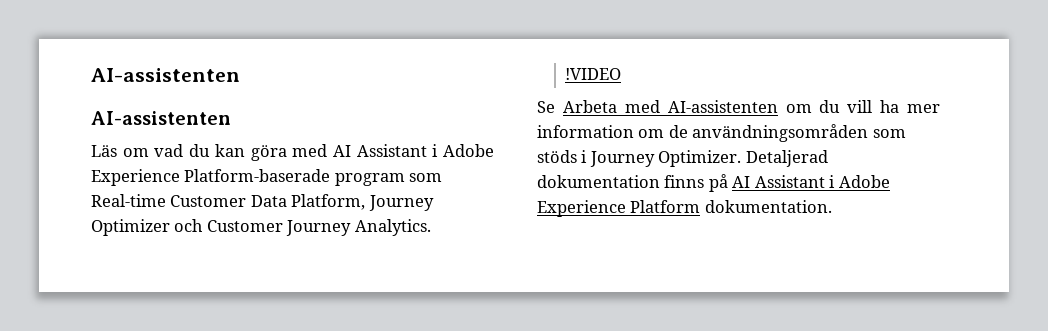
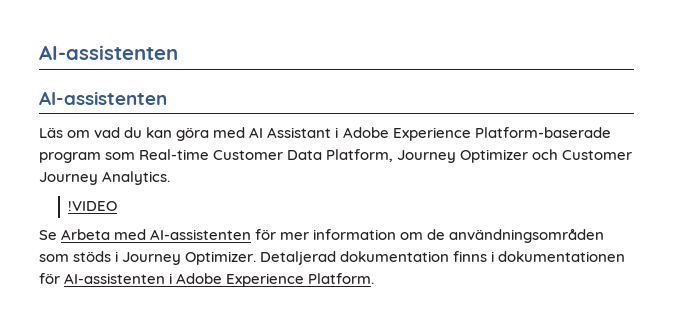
- Se Arbeta med AI-assistenten om du vill ha mer information om de användningsområden som stöds i Journey Optimizer.
+ Se Arbeta med AI-assistenten för mer information om de användningsområden som stöds i Journey Optimizer.
- Detaljerad dokumentation finns på AI Assistant i Adobe Experience Platform dokumentation.
+ Detaljerad dokumentation finns i dokumentationen för AI-assistenten i Adobe Experience Platform.

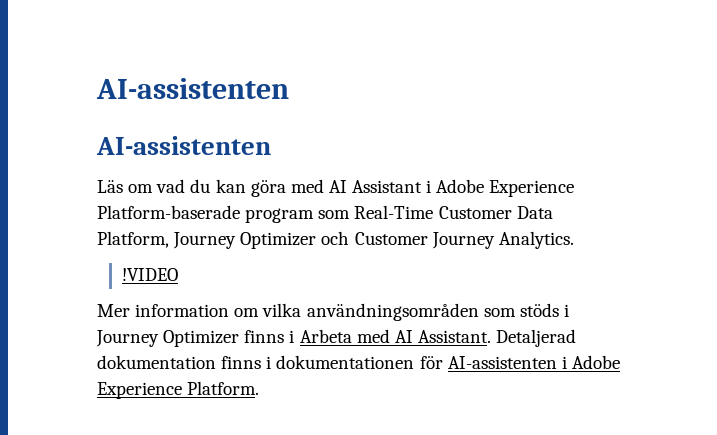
- Läs om vad du kan göra med AI Assistant i Adobe Experience Platform-baserade program som Real-time Customer Data Platform, Journey Optimizer och Customer Journey Analytics.
+ Läs om vad du kan göra med AI Assistant i Adobe Experience Platform-baserade program som Real-Time Customer Data Platform, Journey Optimizer och Customer Journey Analytics.
- Se Arbeta med AI-assistenten för mer information om de användningsområden som stöds i Journey Optimizer.
+ Mer information om vilka användningsområden som stöds i Journey Optimizer finns i Arbeta med AI Assistant.

